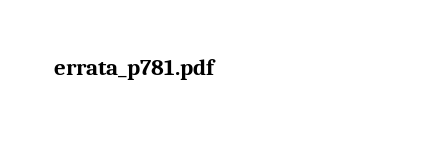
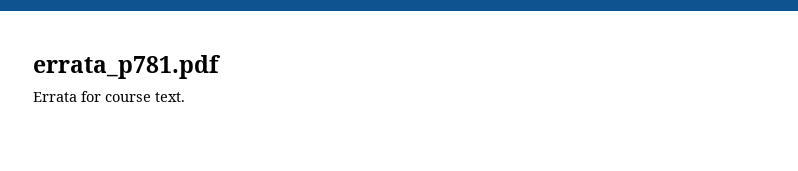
+ Errata for course text.

